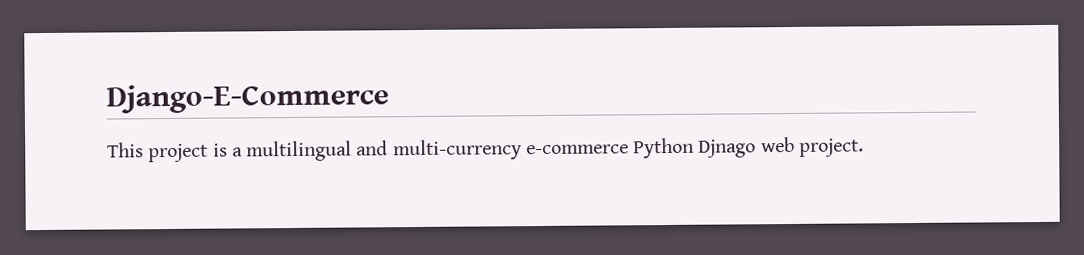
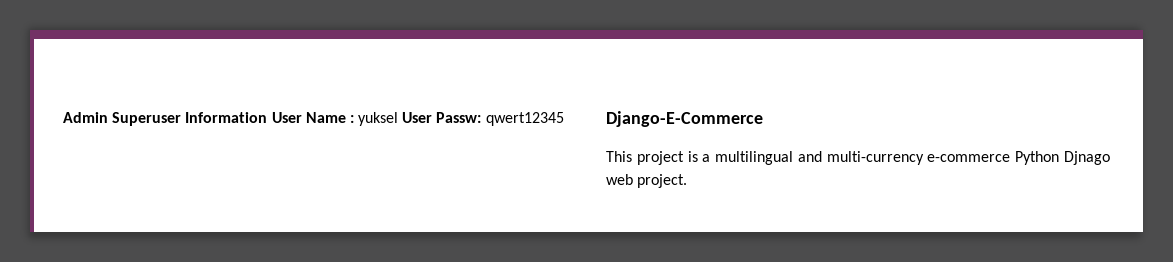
+ Admin Superuser Information User Name : yuksel User Passw: qwert12345

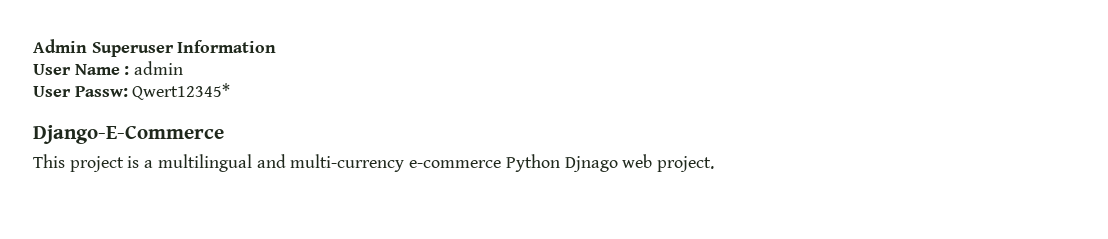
- Admin Superuser Information User Name : yuksel User Passw: qwert12345
+ Admin Superuser Information
+ User Name : admin
+ User Passw: Qwert12345*

